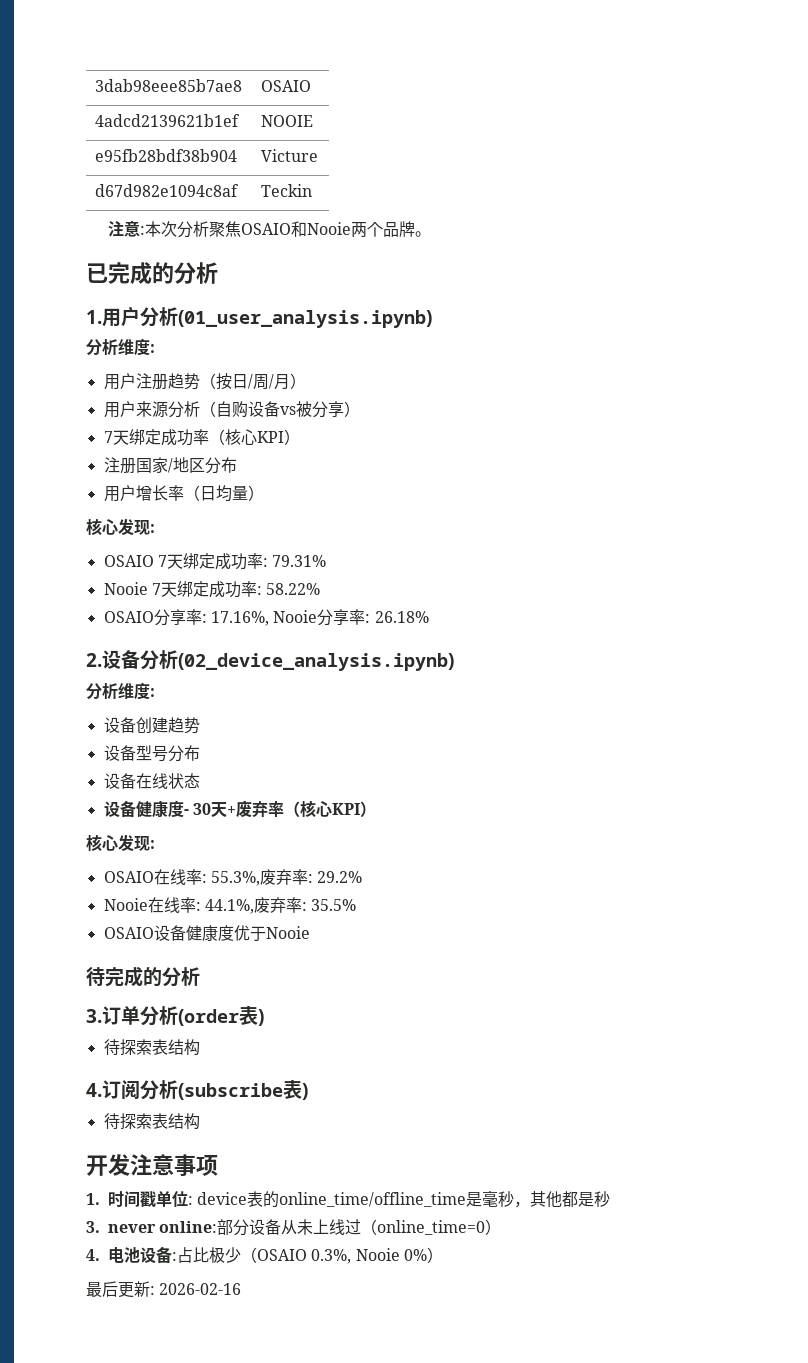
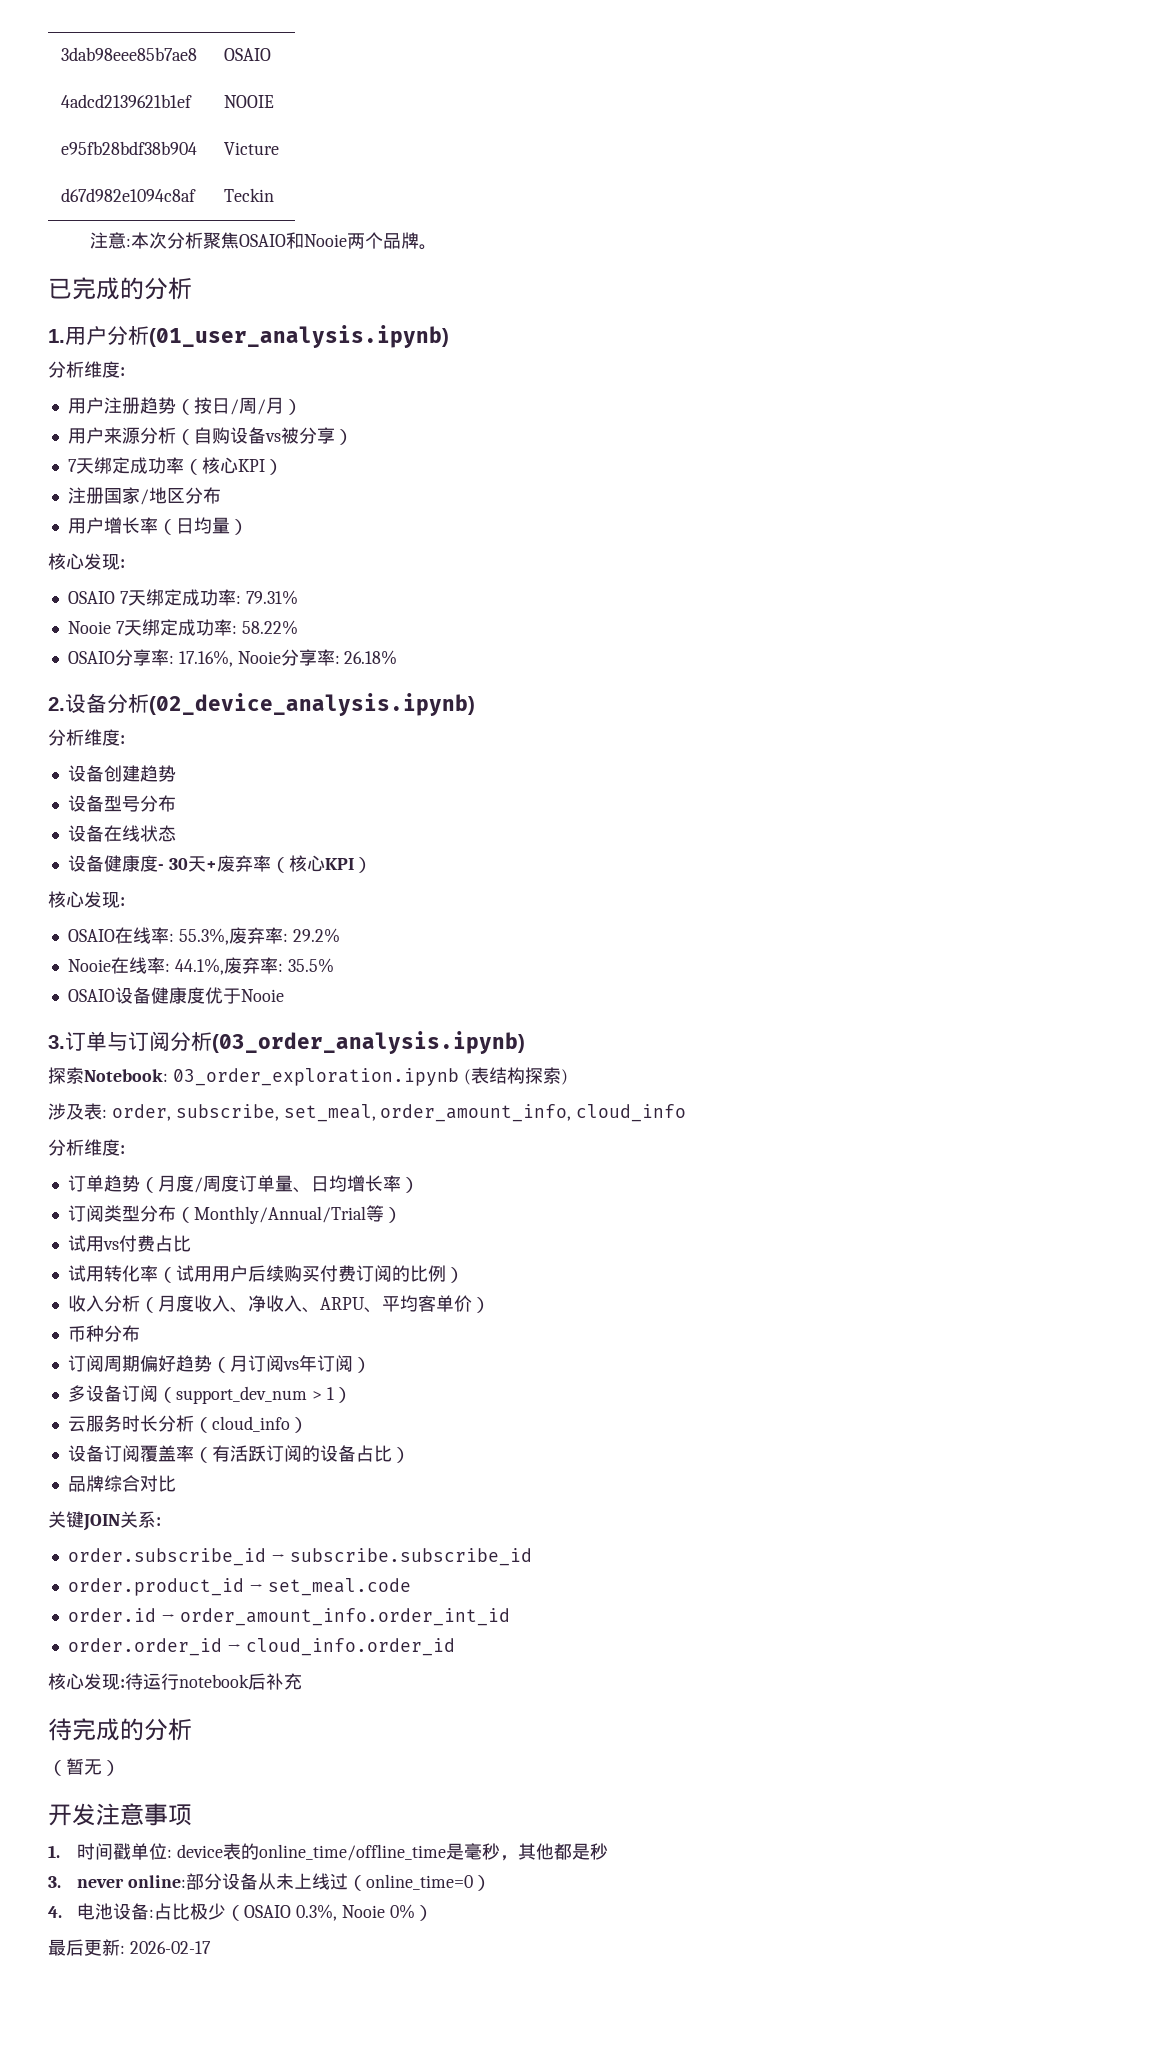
+ 3.订单与订阅分析(03_order_analysis.ipynb)
+ 探索Notebook: 03_order_exploration.ipynb (表结构探索)
+ 涉及表: order, subscribe, set_meal, order_amount_info, cloud_info
+ 分析维度:
+ 订单趋势（月度/周度订单量、日均增长率）
+ 订阅类型分布（Monthly/Annual/Trial等）
+ 试用vs付费占比
+ 试用转化率（试用用户后续购买付费订阅的比例）
+ 收入分析（月度收入、净收入、ARPU、平均客单价）
+ 币种分布
+ 订阅周期偏好趋势（月订阅vs年订阅）
+ 多设备订阅（support_dev_num > 1）
+ 云服务时长分析（cloud_info）
+ 设备订阅覆盖率（有活跃订阅的设备占比）
+ 品牌综合对比
+ 关键JOIN关系:
+ order.subscribe_id → subscribe.subscribe_id
+ order.product_id → set_meal.code
+ order.id → order_amount_info.order_int_id
+ order.order_id → cloud_info.order_id
+ 核心发现:待运行notebook后补充
  待完成的分析
- 3.订单分析(order表)
- 待探索表结构
- 4.订阅分析(subscribe表)
- 待探索表结构
+ （暂无）
- 最后更新: 2026-02-16
+ 最后更新: 2026-02-17

